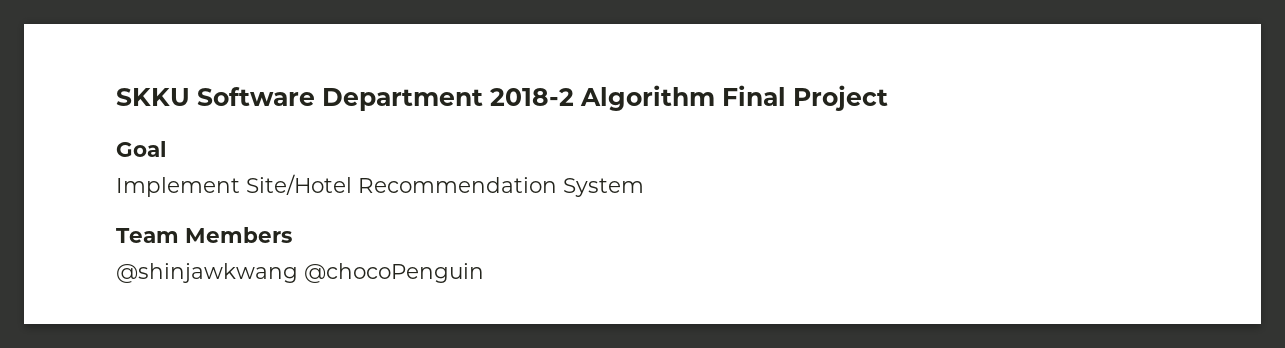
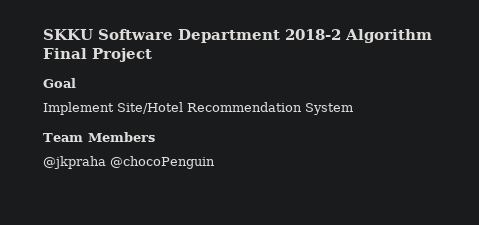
- @shinjawkwang @chocoPenguin
+ @jkpraha @chocoPenguin

